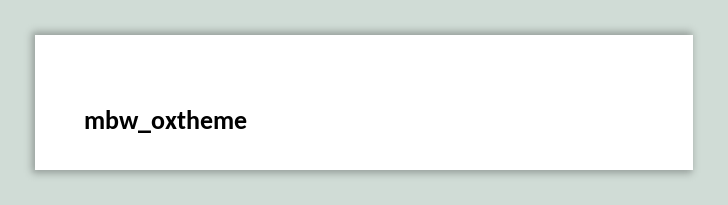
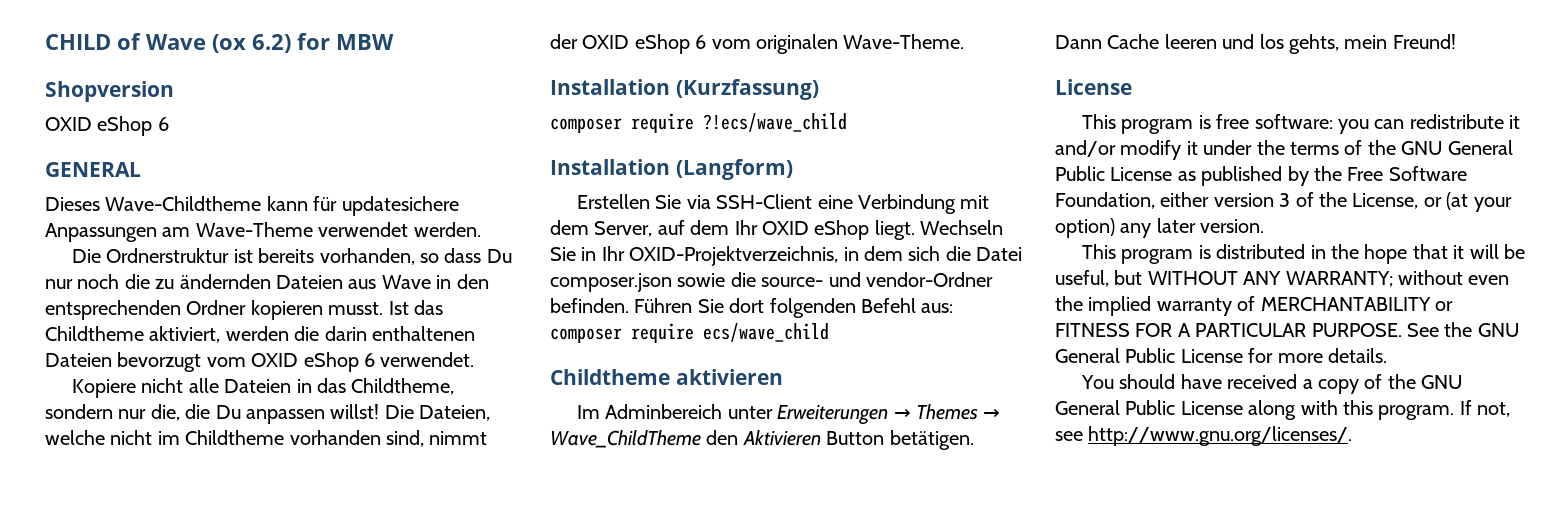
- mbw_oxtheme
+ CHILD of Wave (ox 6.2) for MBW
+ Shopversion
+ OXID eShop 6
+ GENERAL
+ Dieses Wave-Childtheme kann für updatesichere Anpassungen am Wave-Theme verwendet werden.
+ Die Ordnerstruktur ist bereits vorhanden, so dass Du nur noch die zu ändernden Dateien aus Wave in den entsprechenden Ordner kopieren musst. Ist das Childtheme aktiviert, werden die darin enthaltenen Dateien bevorzugt vom OXID eShop 6 verwendet.
+ Kopiere nicht alle Dateien in das Childtheme, sondern nur die, die Du anpassen willst! Die Dateien, welche nicht im Childtheme vorhanden sind, nimmt der OXID eShop 6 vom originalen Wave-Theme.
+ Installation (Kurzfassung)
+ composer require ?!ecs/wave_child
+ Installation (Langform)
+ Erstellen Sie via SSH-Client eine Verbindung mit dem Server, auf dem Ihr OXID eShop liegt. Wechseln Sie in Ihr OXID-Projektverzeichnis, in dem sich die Datei composer.json sowie die source- und vendor-Ordner befinden. Führen Sie dort folgenden Befehl aus: composer require ecs/wave_child
+ Childtheme aktivieren
+ Im Adminbereich unter Erweiterungen → Themes → Wave_ChildTheme den Aktivieren Button betätigen. Dann Cache leeren und los gehts, mein Freund!
+ License
+ This program is free software: you can redistribute it and/or modify it under the terms of the GNU General Public License as published by the Free Software Foundation, either version 3 of the License, or (at your option) any later version.
+ This program is distributed in the hope that it will be useful, but WITHOUT ANY WARRANTY; without even the implied warranty of MERCHANTABILITY or FITNESS FOR A PARTICULAR PURPOSE. See the GNU General Public License for more details.
+ You should have received a copy of the GNU General Public License along with this program. If not, see http://www.gnu.org/licenses/.

